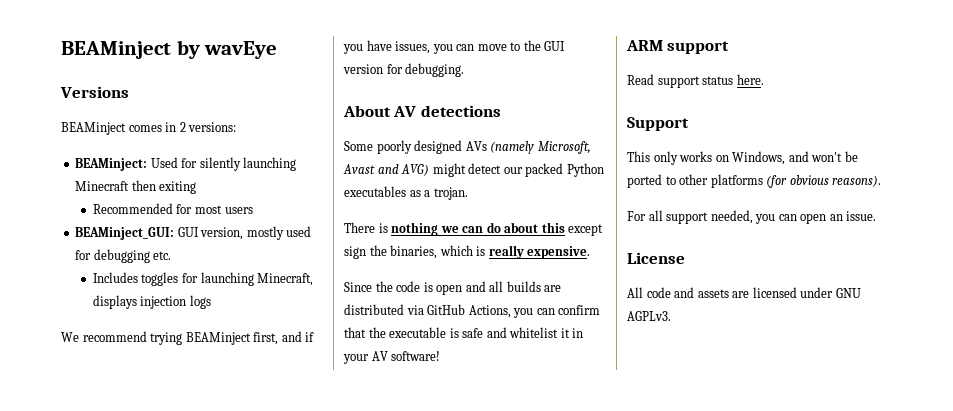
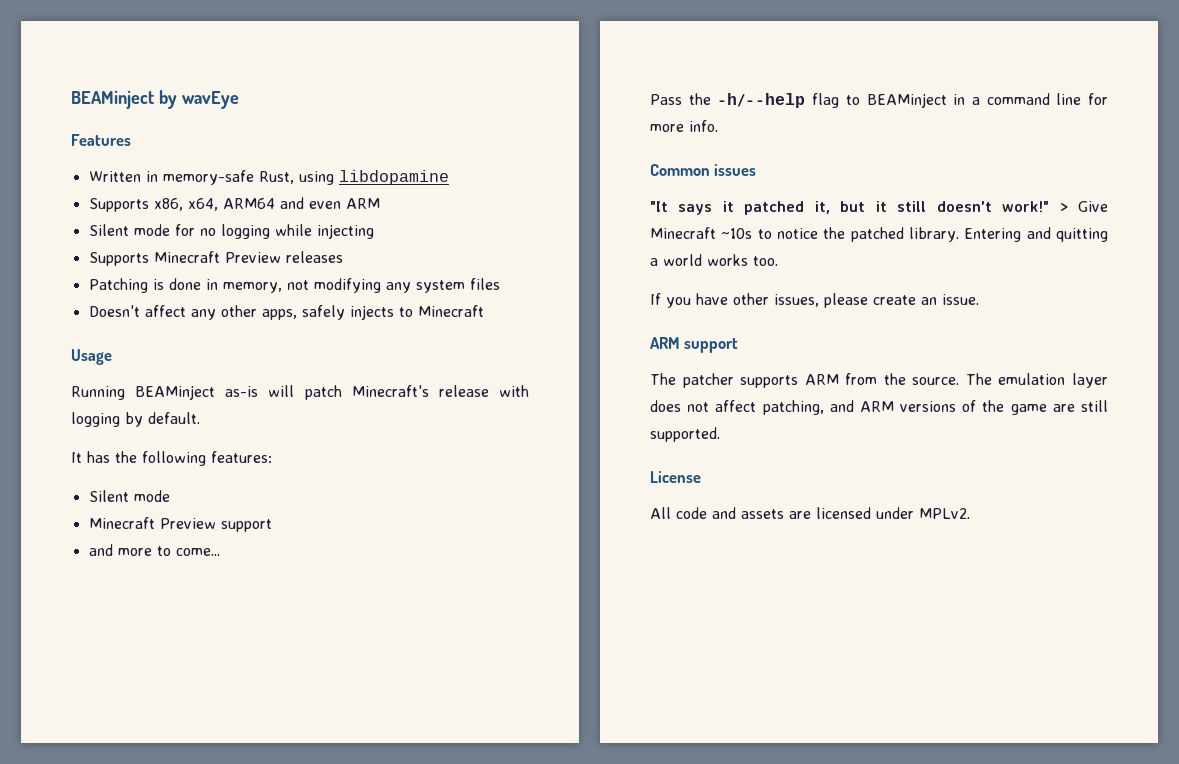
- Versions
- BEAMinject comes in 2 versions:
- BEAMinject: Used for silently launching Minecraft then exiting
- Recommended for most users
- BEAMinject_GUI: GUI version, mostly used for debugging etc.
- Includes toggles for launching Minecraft, displays injection logs
- We recommend trying BEAMinject first, and if you have issues, you can move to the GUI version for debugging.
- About AV detections
- Some poorly designed AVs (namely Microsoft, Avast and AVG) might detect our packed Python executables as a trojan.
- There is nothing we can do about this except sign the binaries, which is really expensive.
- Since the code is open and all builds are distributed via GitHub Actions, you can confirm that the executable is safe and whitelist it in your AV software!
+ Features
+ Written in memory-safe Rust, using libdopamine
+ Supports x86, x64, ARM64 and even ARM
+ Silent mode for no logging while injecting
+ Supports Minecraft Preview releases
+ Patching is done in memory, not modifying any system files
+ Doesn't affect any other apps, safely injects to Minecraft
+ Usage
+ Running BEAMinject as-is will patch Minecraft's release with logging by default.
+ It has the following features:
+ Silent mode
+ Minecraft Preview support
+ and more to come...
+ Pass the -h/--help flag to BEAMinject in a command line for more info.
+ Common issues
+ "It says it patched it, but it still doesn't work!" > Give Minecraft ~10s to notice the patched library. Entering and quitting a world works too.
+ If you have other issues, please create an issue.
  ARM support
- Read support status here.
- Support
- This only works on Windows, and won't be ported to other platforms (for obvious reasons).
- For all support needed, you can open an issue.
+ The patcher supports ARM from the source. The emulation layer does not affect patching, and ARM versions of the game are still supported.
- All code and assets are licensed under GNU AGPLv3.
+ All code and assets are licensed under MPLv2.

